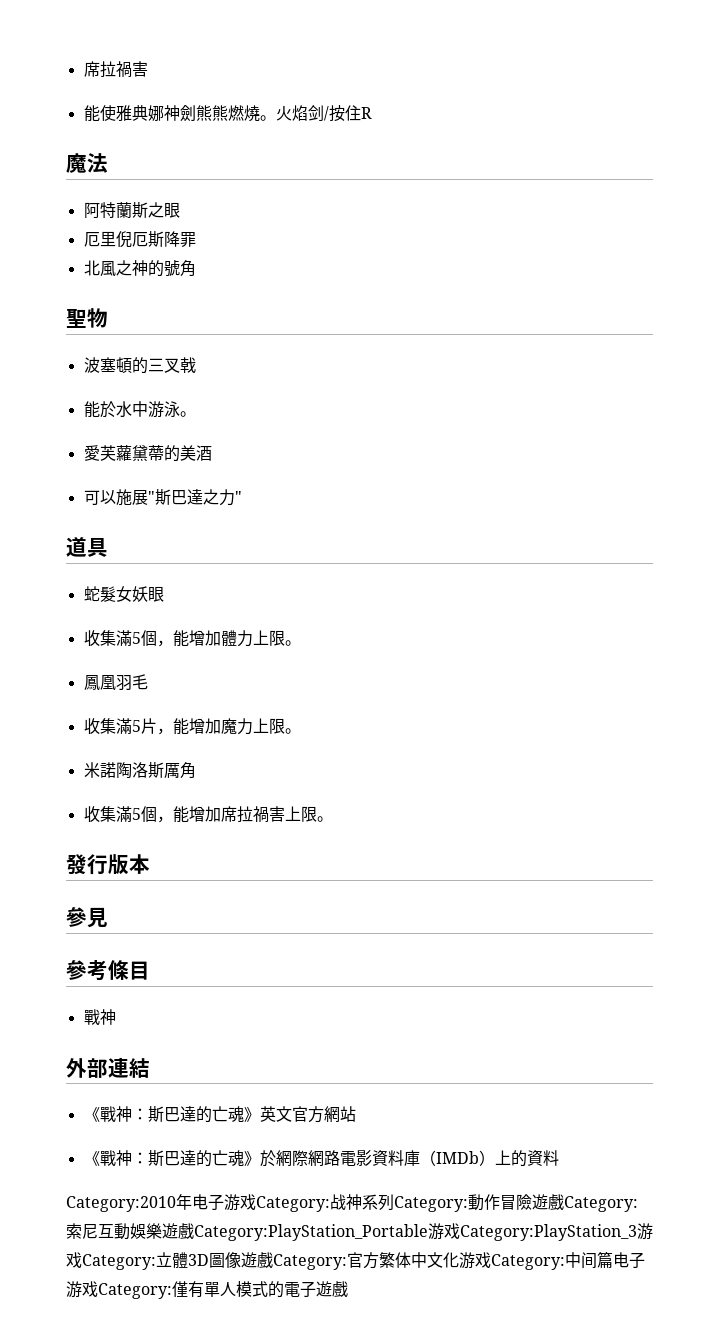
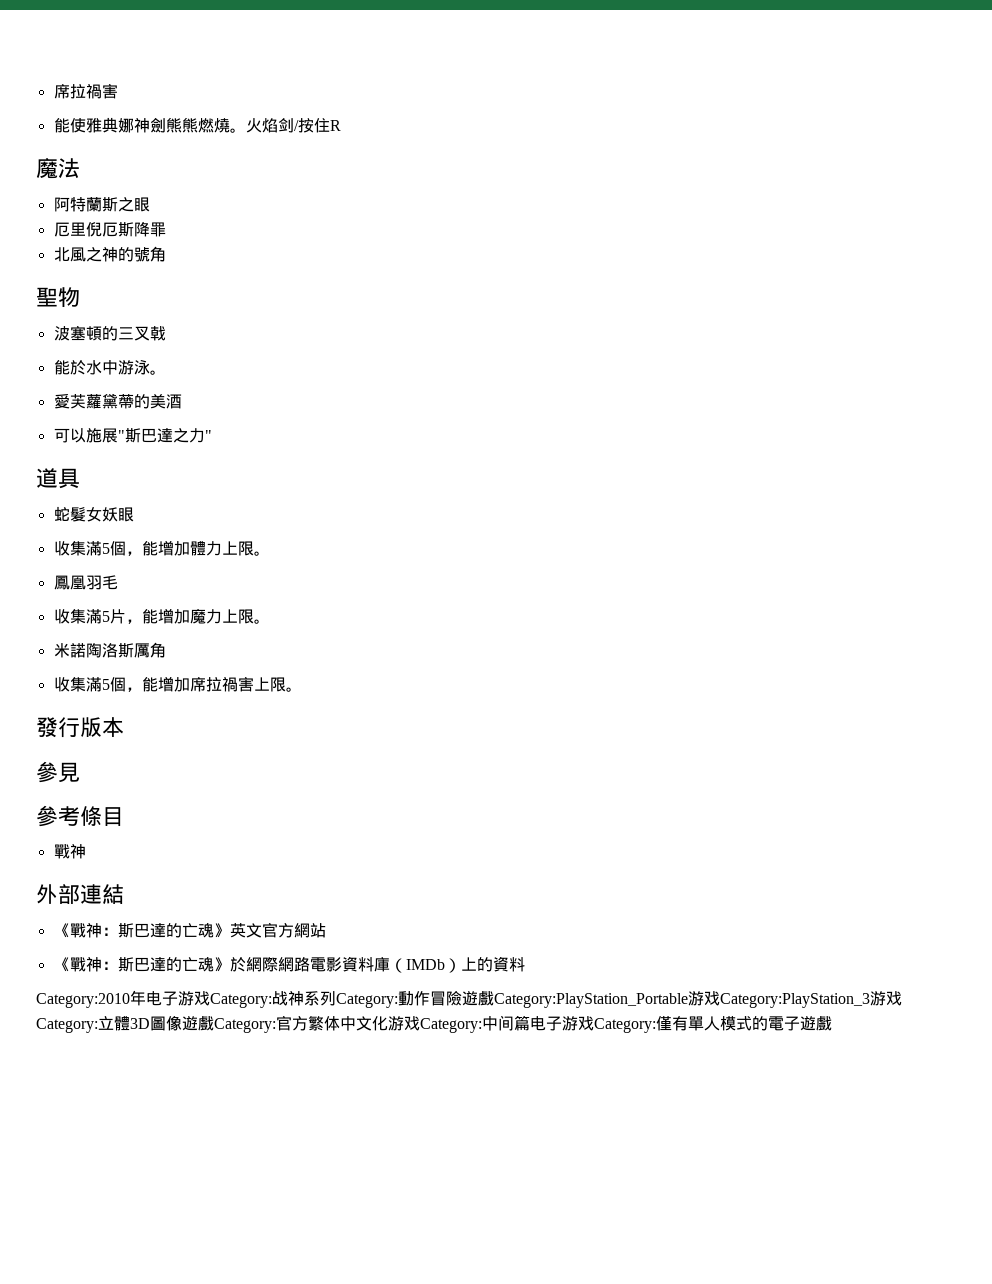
- Category:2010年电子游戏Category:战神系列Category:動作冒險遊戲Category:索尼互動娛樂遊戲Category:PlayStation_Portable游戏Category:PlayStation_3游戏Category:立體3D圖像遊戲Category:官方繁体中文化游戏Category:中间篇电子游戏Category:僅有單人模式的電子遊戲
+ Category:2010年电子游戏Category:战神系列Category:動作冒險遊戲Category:PlayStation_Portable游戏Category:PlayStation_3游戏Category:立體3D圖像遊戲Category:官方繁体中文化游戏Category:中间篇电子游戏Category:僅有單人模式的電子遊戲

